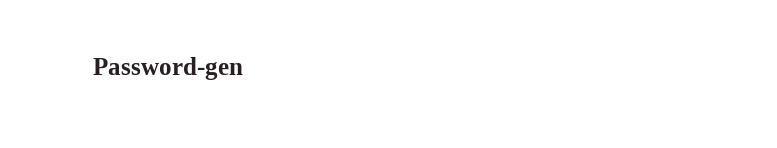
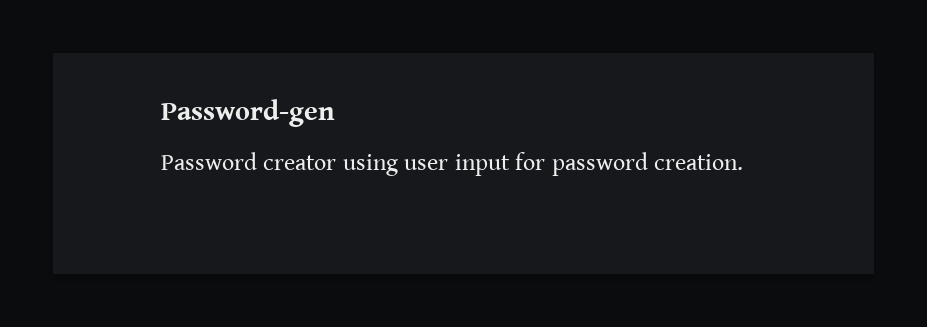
+ Password creator using user input for password creation.

